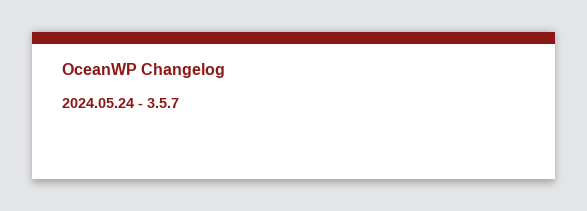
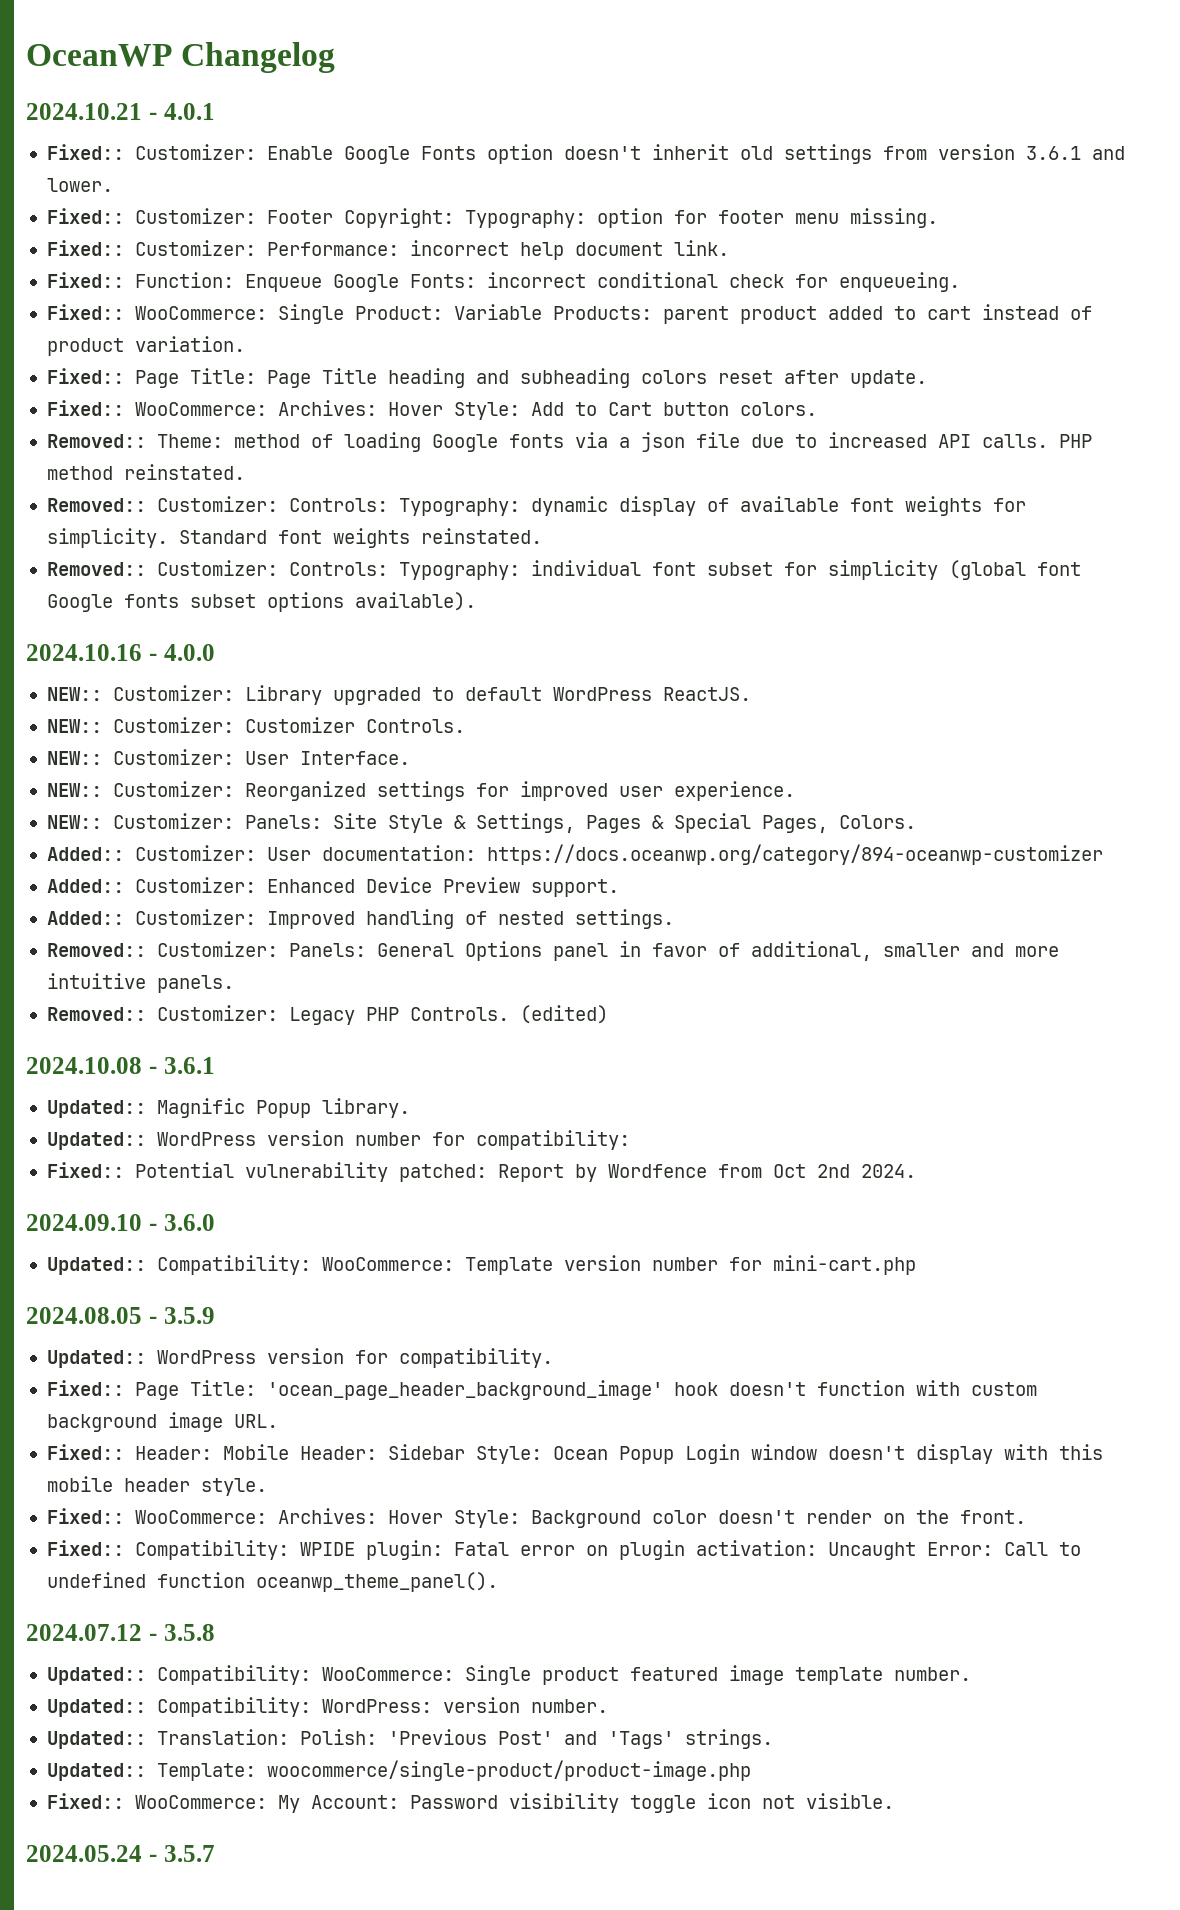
+ 2024.10.21 - 4.0.1
+ Fixed:: Customizer: Enable Google Fonts option doesn't inherit old settings from version 3.6.1 and lower.
+ Fixed:: Customizer: Footer Copyright: Typography: option for footer menu missing.
+ Fixed:: Customizer: Performance: incorrect help document link.
+ Fixed:: Function: Enqueue Google Fonts: incorrect conditional check for enqueueing.
+ Fixed:: WooCommerce: Single Product: Variable Products: parent product added to cart instead of product variation.
+ Fixed:: Page Title: Page Title heading and subheading colors reset after update.
+ Fixed:: WooCommerce: Archives: Hover Style: Add to Cart button colors.
+ Removed:: Theme: method of loading Google fonts via a json file due to increased API calls. PHP method reinstated.
+ Removed:: Customizer: Controls: Typography: dynamic display of available font weights for simplicity. Standard font weights reinstated.
+ Removed:: Customizer: Controls: Typography: individual font subset for simplicity (global font Google fonts subset options available).
+ 2024.10.16 - 4.0.0
+ NEW:: Customizer: Library upgraded to default WordPress ReactJS.
+ NEW:: Customizer: Customizer Controls.
+ NEW:: Customizer: User Interface.
+ NEW:: Customizer: Reorganized settings for improved user experience.
+ NEW:: Customizer: Panels: Site Style & Settings, Pages & Special Pages, Colors.
+ Added:: Customizer: User documentation: https://docs.oceanwp.org/category/894-oceanwp-customizer
+ Added:: Customizer: Enhanced Device Preview support.
+ Added:: Customizer: Improved handling of nested settings.
+ Removed:: Customizer: Panels: General Options panel in favor of additional, smaller and more intuitive panels.
+ Removed:: Customizer: Legacy PHP Controls. (edited)
+ 2024.10.08 - 3.6.1
+ Updated:: Magnific Popup library.
+ Updated:: WordPress version number for compatibility:
+ Fixed:: Potential vulnerability patched: Report by Wordfence from Oct 2nd 2024.
+ 2024.09.10 - 3.6.0
+ Updated:: Compatibility: WooCommerce: Template version number for mini-cart.php
+ 2024.08.05 - 3.5.9
+ Updated:: WordPress version for compatibility.
+ Fixed:: Page Title: 'ocean_page_header_background_image' hook doesn't function with custom background image URL.
+ Fixed:: Header: Mobile Header: Sidebar Style: Ocean Popup Login window doesn't display with this mobile header style.
+ Fixed:: WooCommerce: Archives: Hover Style: Background color doesn't render on the front.
+ Fixed:: Compatibility: WPIDE plugin: Fatal error on plugin activation: Uncaught Error: Call to undefined function oceanwp_theme_panel().
+ 2024.07.12 - 3.5.8
+ Updated:: Compatibility: WooCommerce: Single product featured image template number.
+ Updated:: Compatibility: WordPress: version number.
+ Updated:: Translation: Polish: 'Previous Post' and 'Tags' strings.
+ Updated:: Template: woocommerce/single-product/product-image.php
+ Fixed:: WooCommerce: My Account: Password visibility toggle icon not visible.

